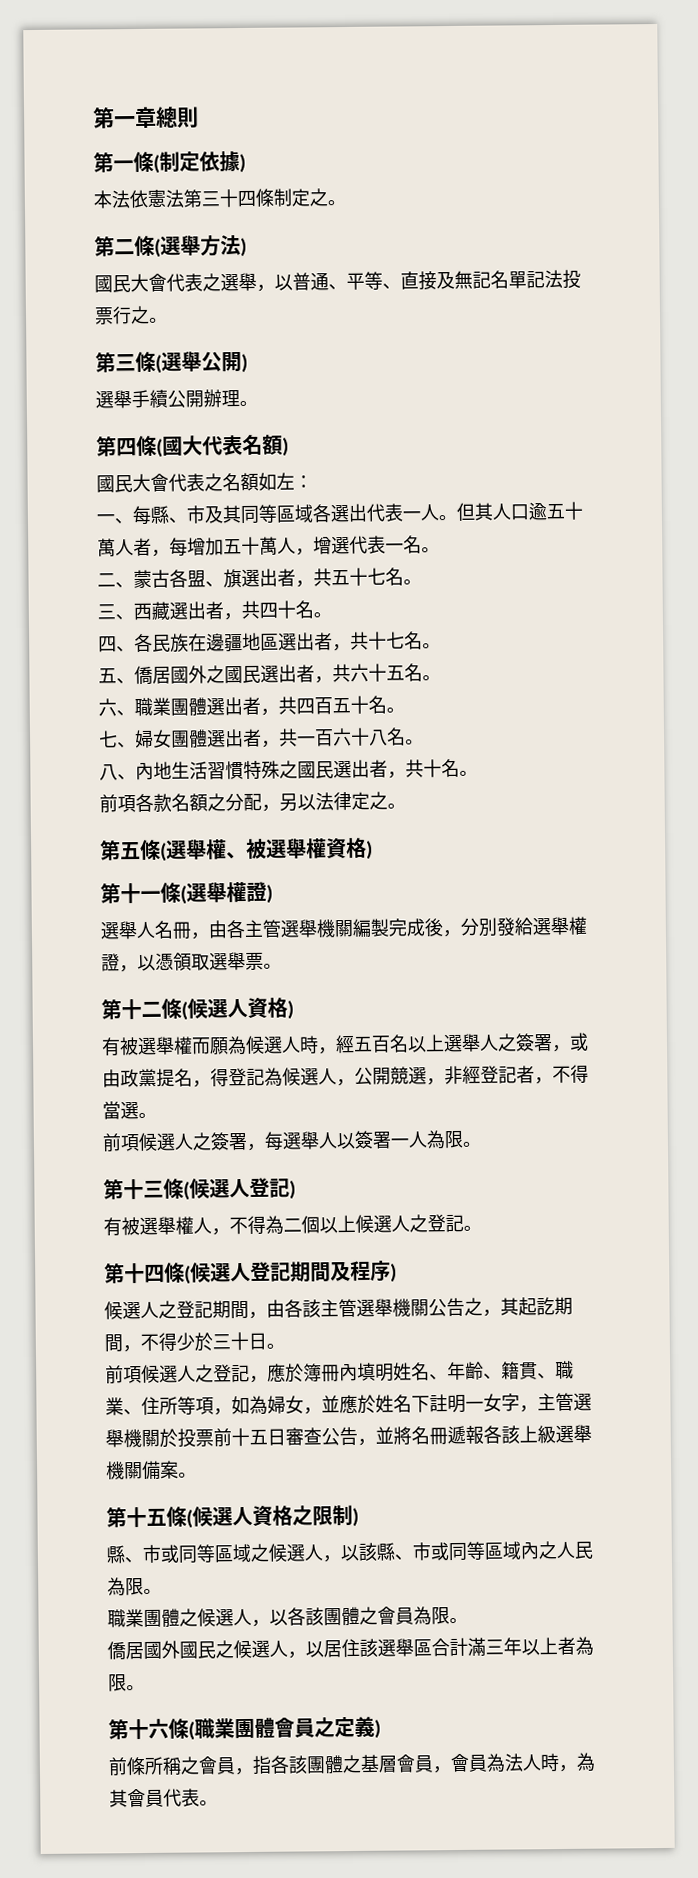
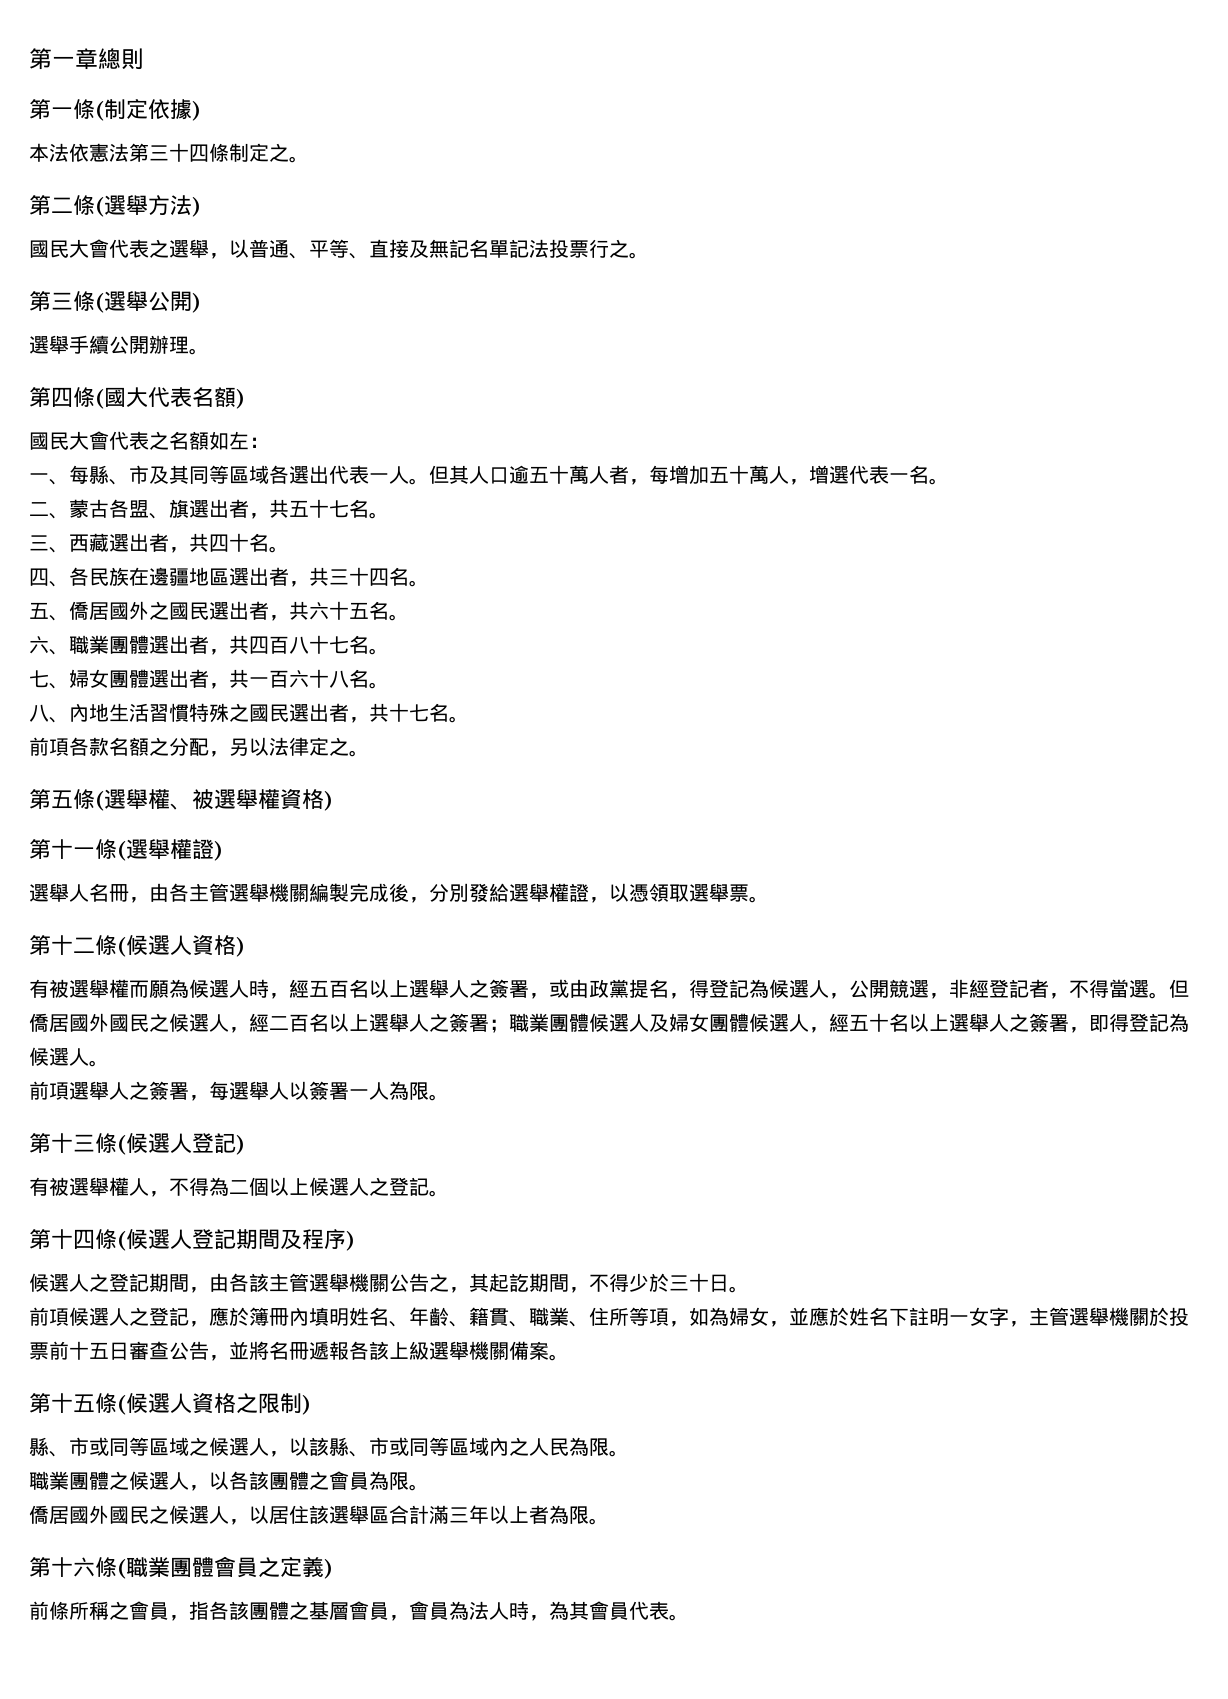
- 四、各民族在邊疆地區選出者，共十七名。
+ 四、各民族在邊疆地區選出者，共三十四名。
- 六、職業團體選出者，共四百五十名。
+ 六、職業團體選出者，共四百八十七名。
- 八、內地生活習慣特殊之國民選出者，共十名。
+ 八、內地生活習慣特殊之國民選出者，共十七名。
- 有被選舉權而願為候選人時，經五百名以上選舉人之簽署，或由政黨提名，得登記為候選人，公開競選，非經登記者，不得當選。
- 前項候選人之簽署，每選舉人以簽署一人為限。
+ 有被選舉權而願為候選人時，經五百名以上選舉人之簽署，或由政黨提名，得登記為候選人，公開競選，非經登記者，不得當選。但僑居國外國民之候選人，經二百名以上選舉人之簽署；職業團體候選人及婦女團體候選人，經五十名以上選舉人之簽署，即得登記為候選人。
+ 前項選舉人之簽署，每選舉人以簽署一人為限。

